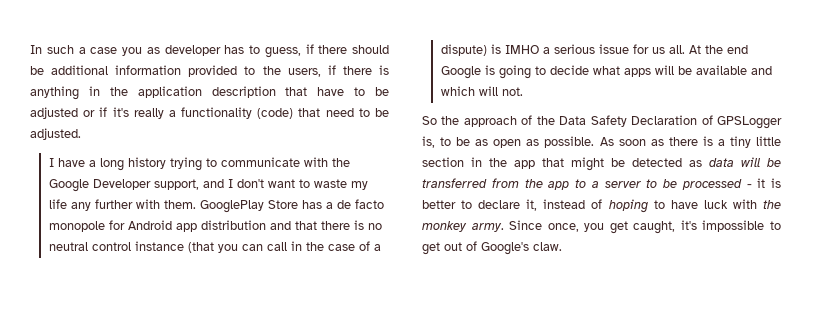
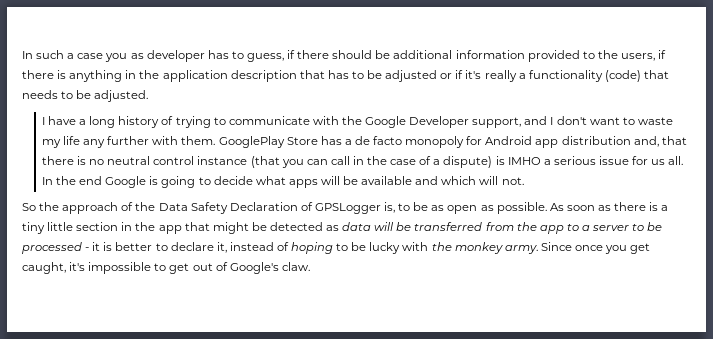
- In such a case you as developer has to guess, if there should be additional information provided to the users, if there is anything in the application description that have to be adjusted or if it's really a functionality (code) that need to be adjusted.
+ In such a case you as developer has to guess, if there should be additional information provided to the users, if there is anything in the application description that has to be adjusted or if it's really a functionality (code) that needs to be adjusted.
- I have a long history trying to communicate with the Google Developer support, and I don't want to waste my life any further with them.
+ I have a long history of trying to communicate with the Google Developer support, and I don't want to waste my life any further with them.
- GooglePlay Store has a de facto monopole for Android app distribution and that there is no neutral control instance (that you can call in the case of a dispute) is IMHO a serious issue for us all.
+ GooglePlay Store has a de facto monopoly for Android app distribution and, that there is no neutral control instance (that you can call in the case of a dispute) is IMHO a serious issue for us all.
- At the end Google is going to decide what apps will be available and which will not.
+ In the end Google is going to decide what apps will be available and which will not.
- As soon as there is a tiny little section in the app that might be detected as data will be transferred from the app to a server to be processed - it is better to declare it, instead of hoping to have luck with the monkey army.
+ As soon as there is a tiny little section in the app that might be detected as data will be transferred from the app to a server to be processed - it is better to declare it, instead of hoping to be lucky with the monkey army.
- Since once, you get caught, it's impossible to get out of Google's claw.
+ Since once you get caught, it's impossible to get out of Google's claw.

